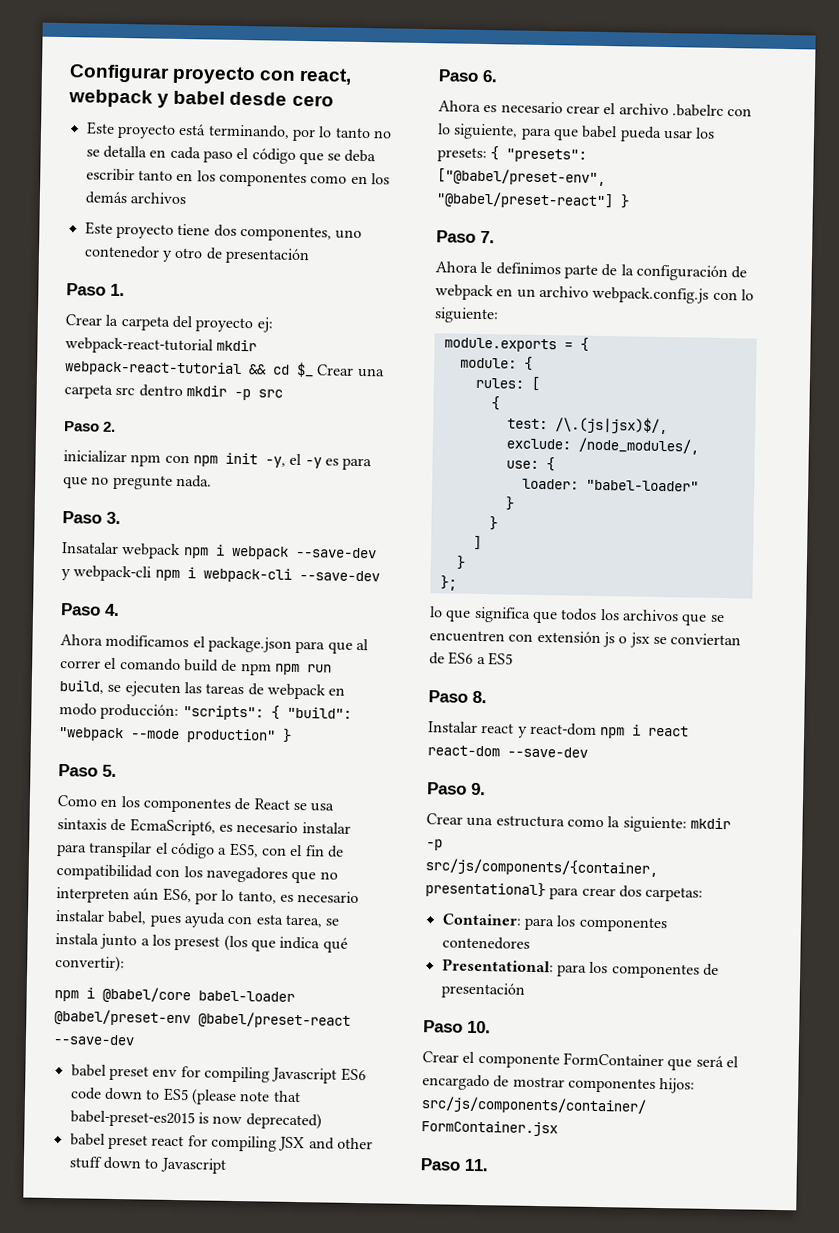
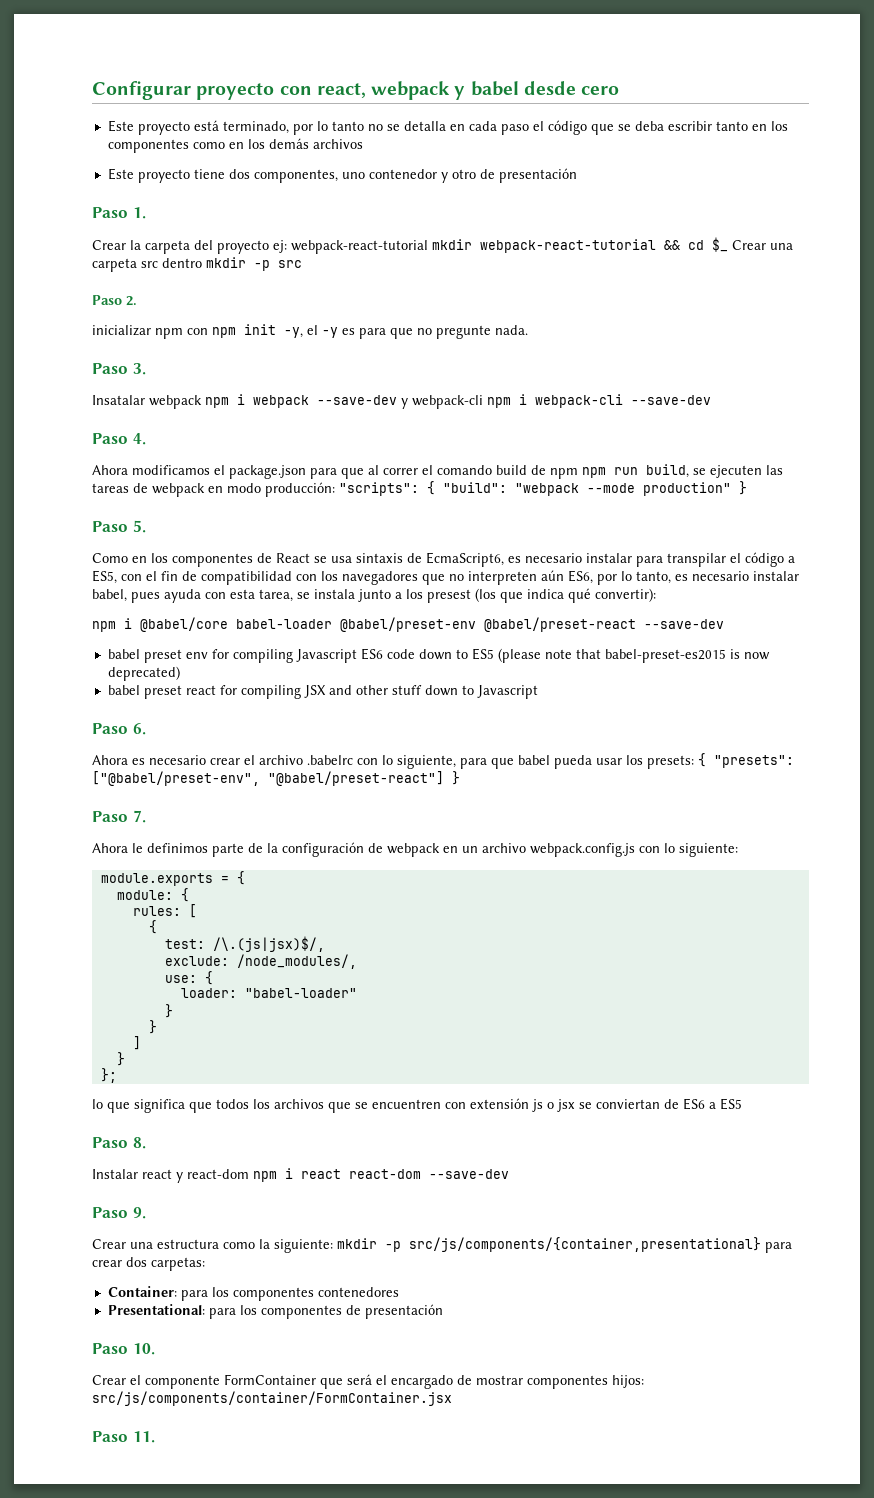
- Este proyecto está terminando, por lo tanto no se detalla en cada paso el código que se deba escribir tanto en los componentes como en los demás archivos
+ Este proyecto está terminado, por lo tanto no se detalla en cada paso el código que se deba escribir tanto en los componentes como en los demás archivos

